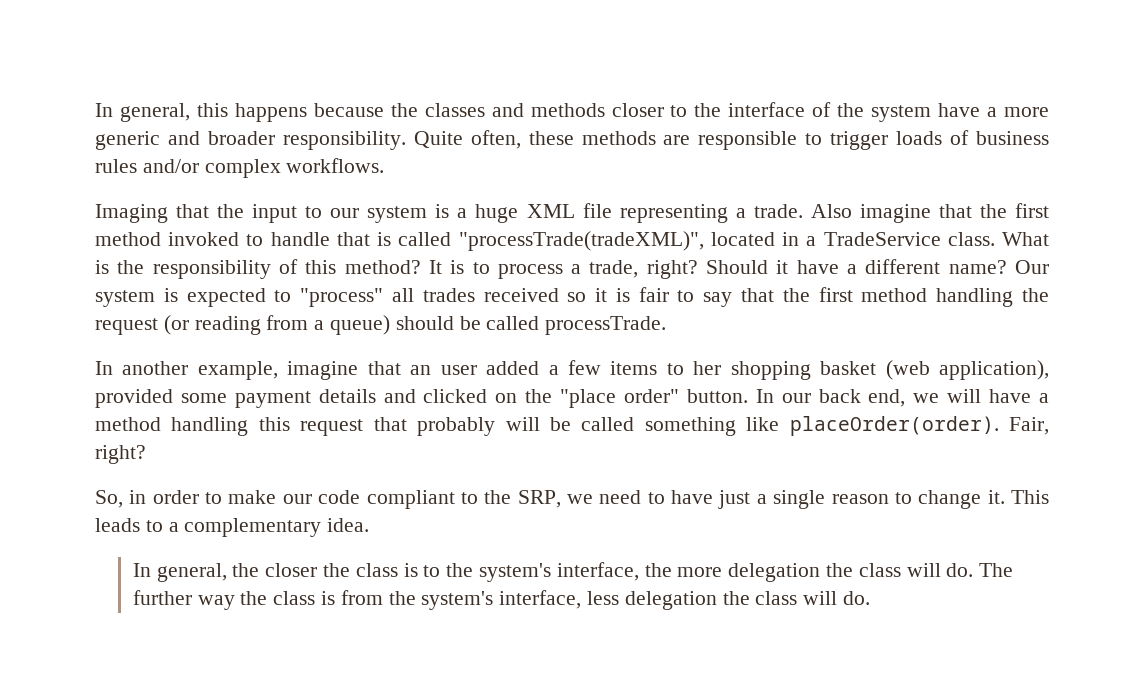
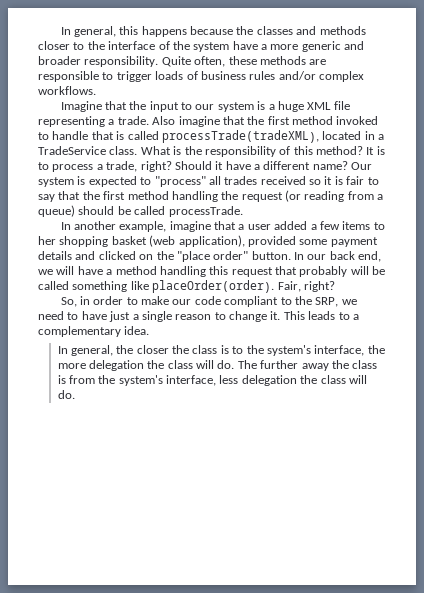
- Imaging that the input to our system is a huge XML file representing a trade.
+ Imagine that the input to our system is a huge XML file representing a trade.
- Also imagine that the first method invoked to handle that is called "processTrade(tradeXML)", located in a TradeService class.
+ Also imagine that the first method invoked to handle that is called processTrade(tradeXML), located in a TradeService class.
- In another example, imagine that an user added a few items to her shopping basket (web application), provided some payment details and clicked on the "place order" button.
+ In another example, imagine that a user added a few items to her shopping basket (web application), provided some payment details and clicked on the "place order" button.
- The further way the class is from the system's interface, less delegation the class will do.
+ The further away the class is from the system's interface, less delegation the class will do.

